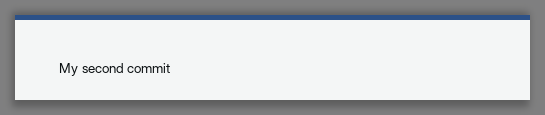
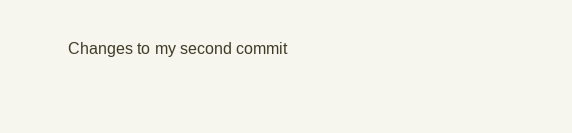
- My second commit
+ Changes to my second commit

